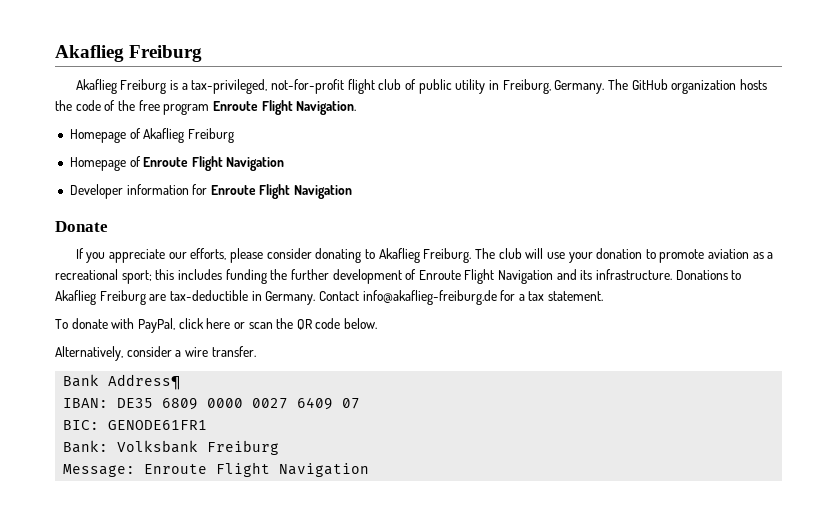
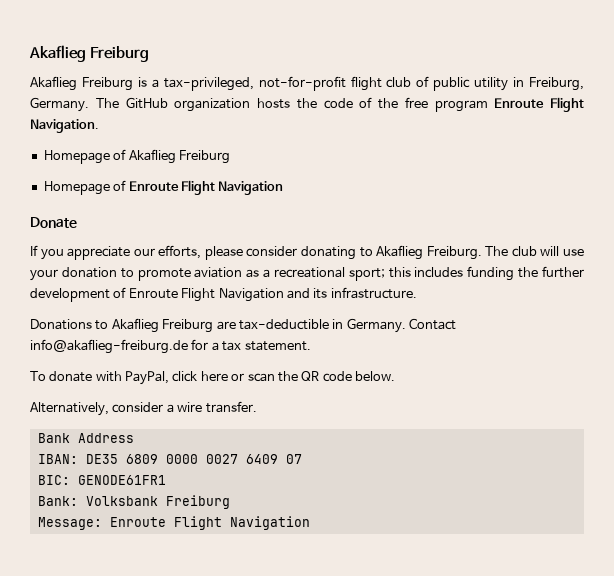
- Developer information for Enroute Flight Navigation
- The club will use your donation to promote aviation as a recreational sport; this includes funding the further development of Enroute Flight Navigation and its infrastructure. Donations to Akaflieg Freiburg are tax-deductible in Germany.
+ The club will use your donation to promote aviation as a recreational sport; this includes funding the further development of Enroute Flight Navigation and its infrastructure.
+ Donations to Akaflieg Freiburg are tax-deductible in Germany.
- Bank Address¶
+ Bank Address

